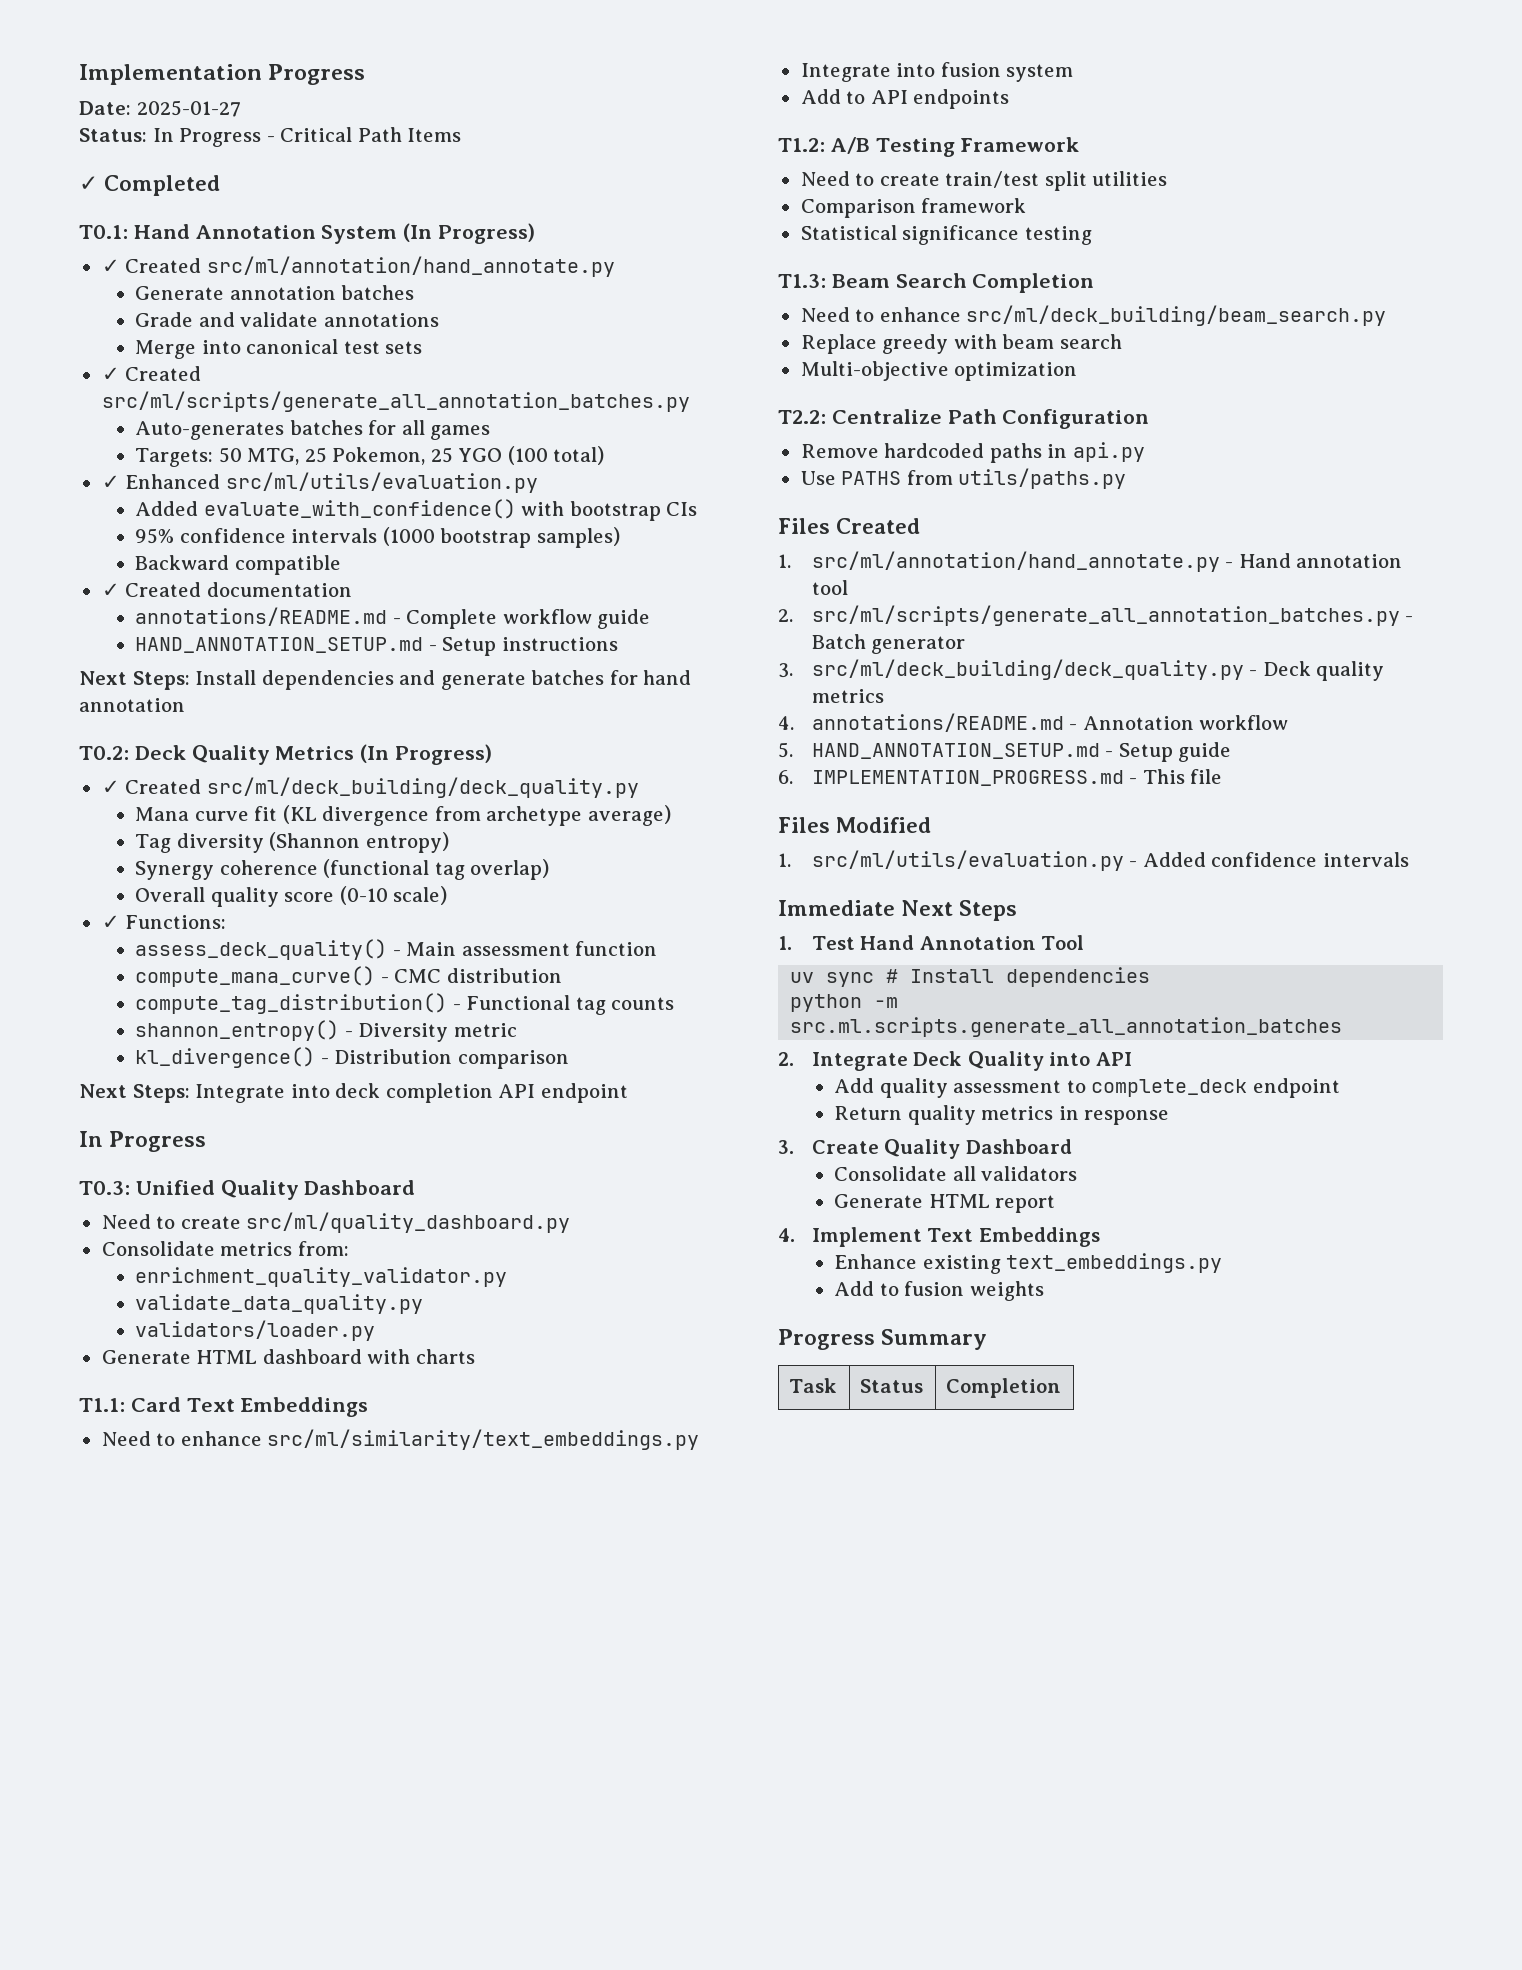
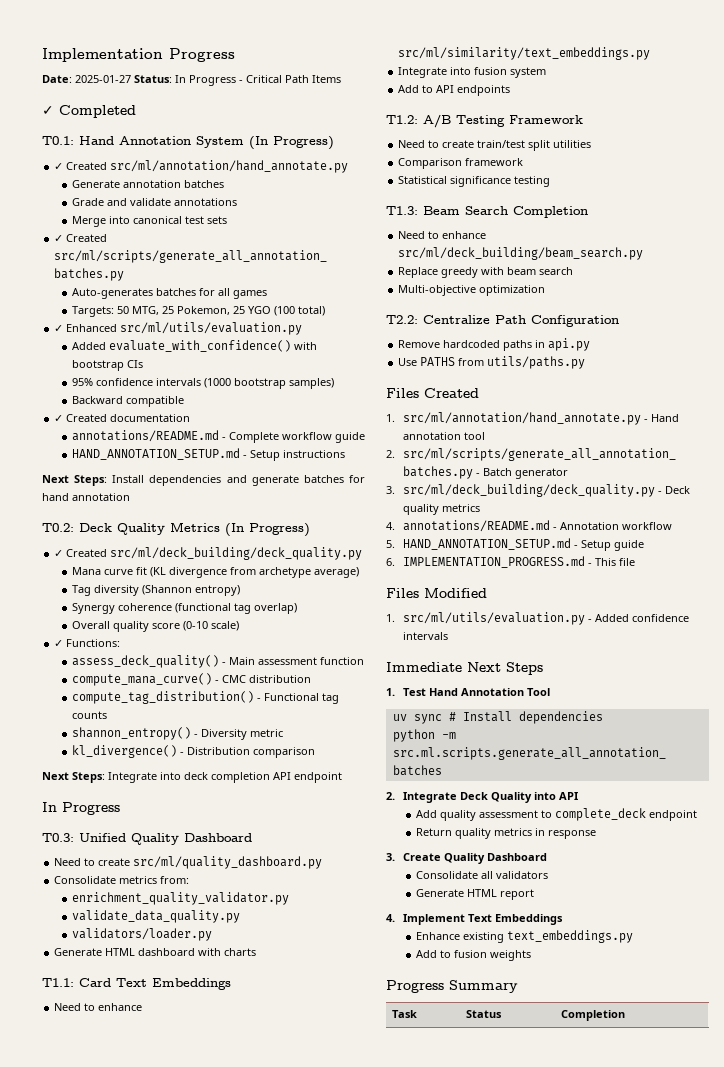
- Date: 2025-01-27
- Status: In Progress - Critical Path Items
+ Date: 2025-01-27 Status: In Progress - Critical Path Items

